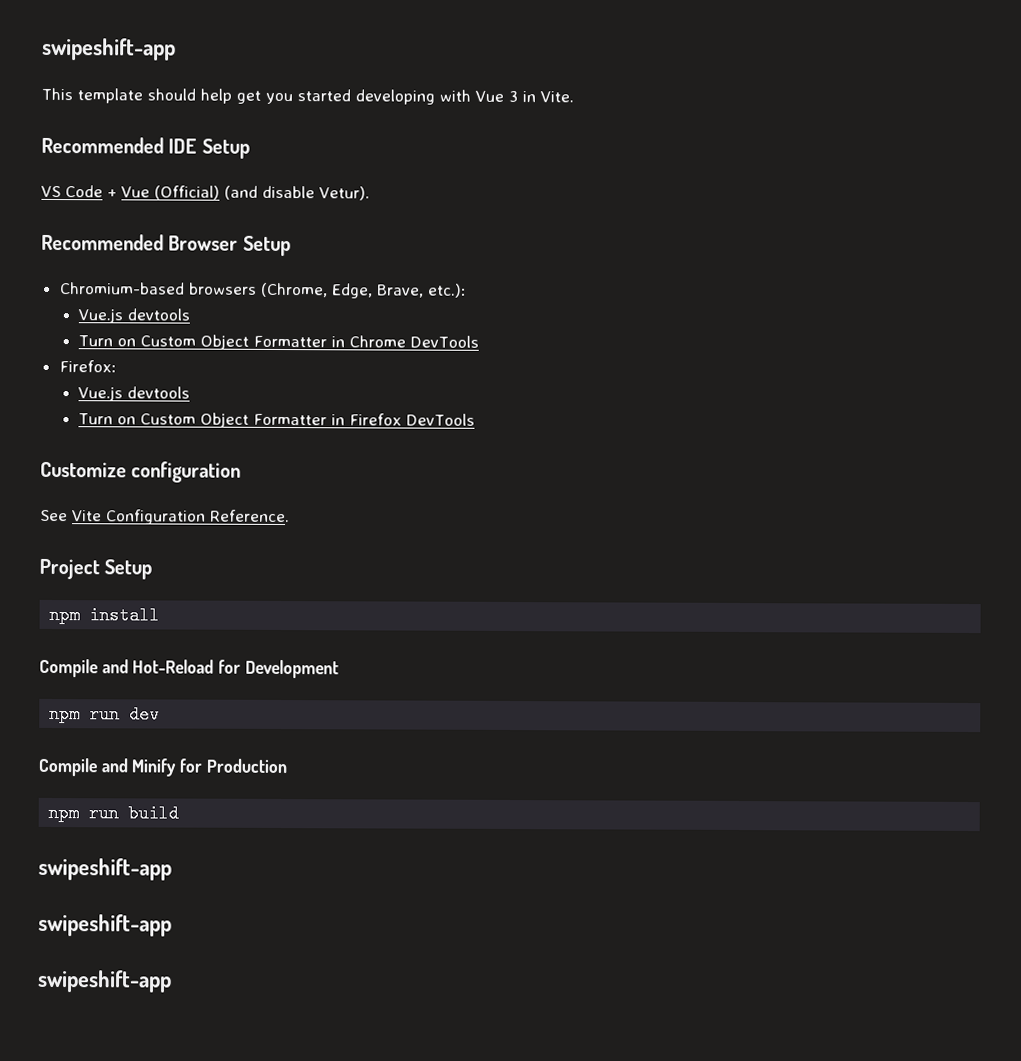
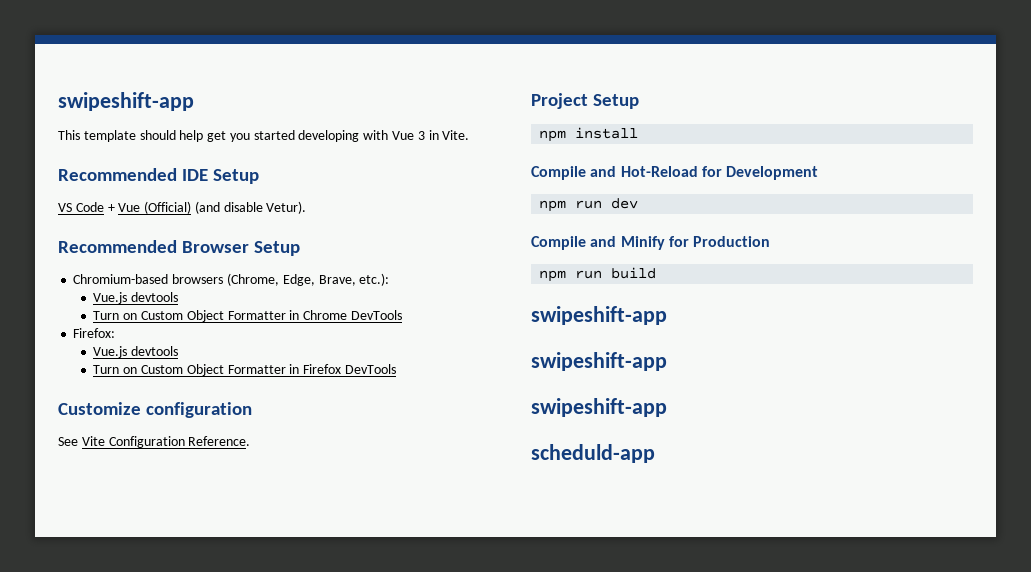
+ scheduld-app

